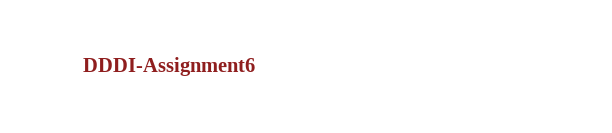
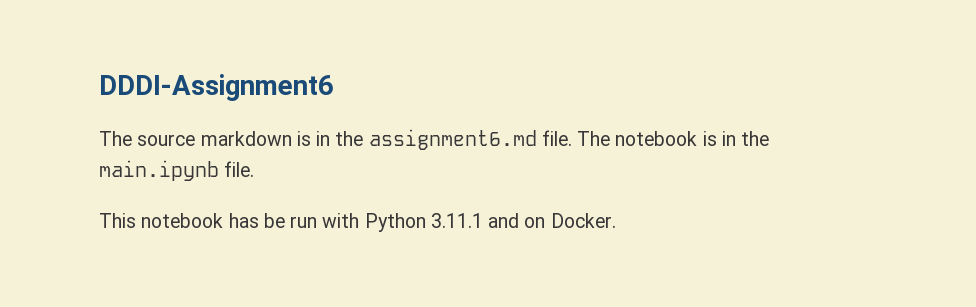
+ The source markdown is in the assignment6.md file. The notebook is in the main.ipynb file.
+ This notebook has be run with Python 3.11.1 and on Docker.

